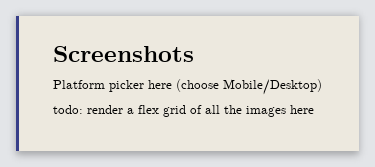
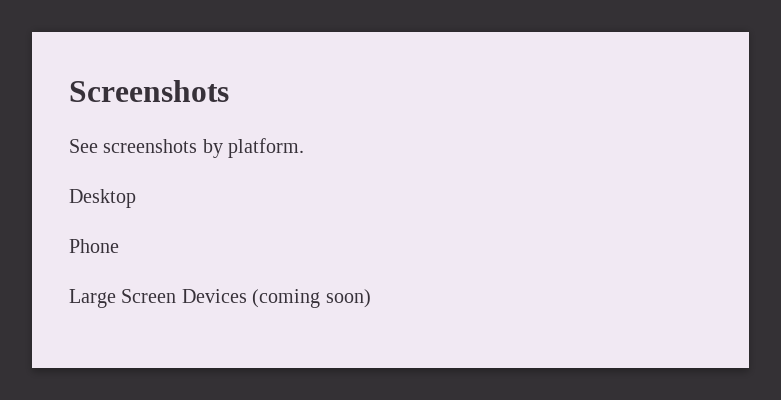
- Platform picker here (choose Mobile/Desktop)
- todo: render a flex grid of all the images here
+ See screenshots by platform.
+ Desktop
+ Phone
+ Large Screen Devices (coming soon)

